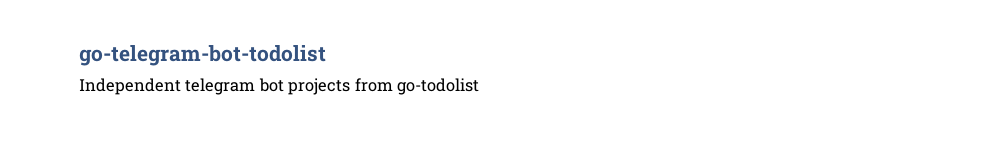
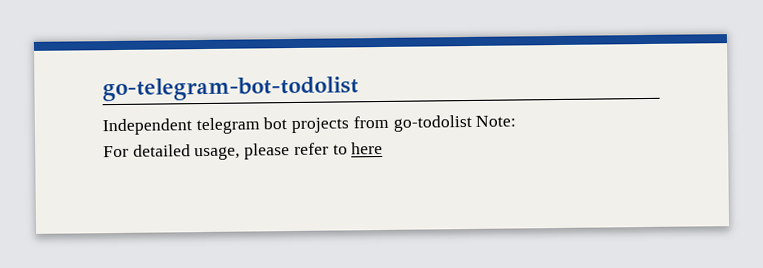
- Independent telegram bot projects from go-todolist
+ Independent telegram bot projects from go-todolist Note:
+ For detailed usage, please refer to here

